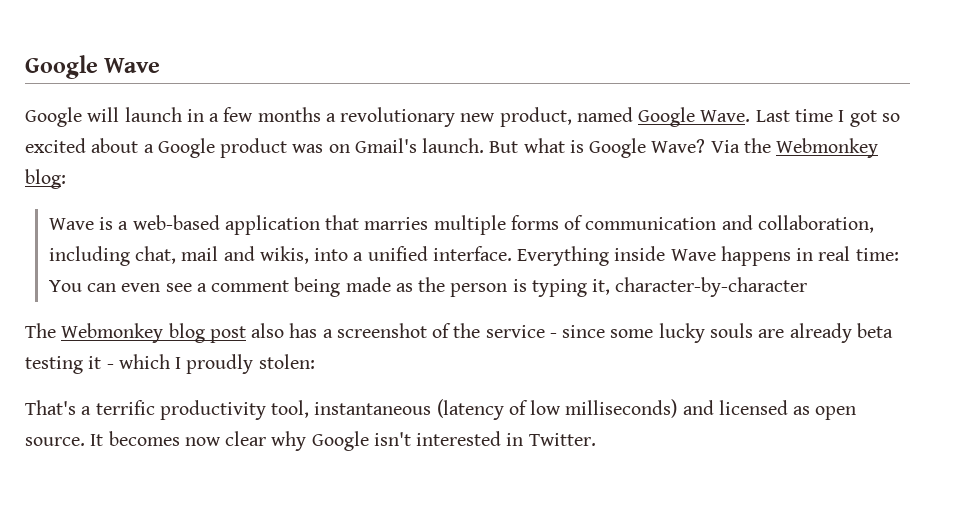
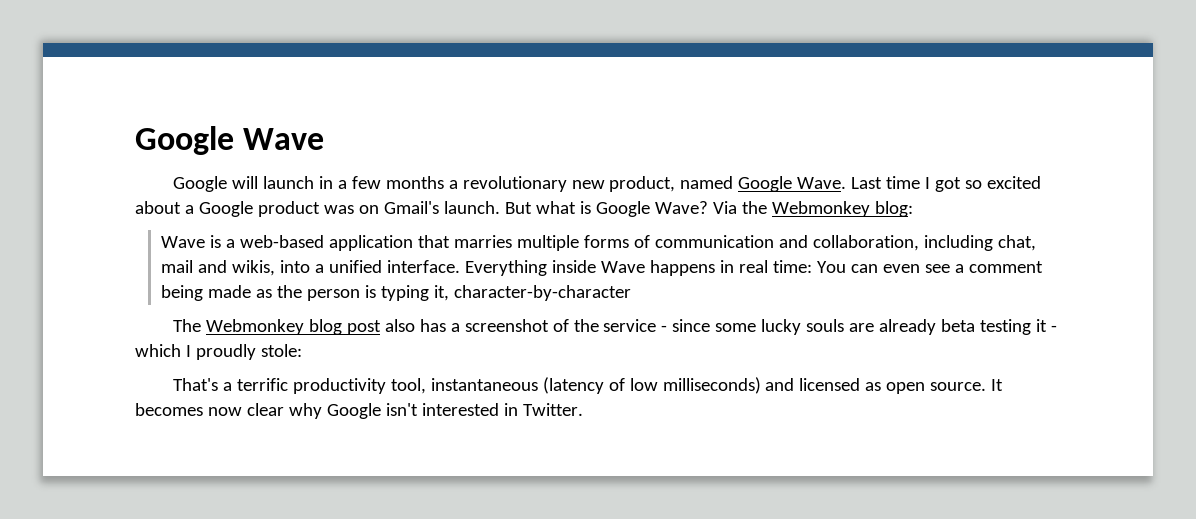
- The Webmonkey blog post also has a screenshot of the service - since some lucky souls are already beta testing it - which I proudly stolen:
+ The Webmonkey blog post also has a screenshot of the service - since some lucky souls are already beta testing it - which I proudly stole:

